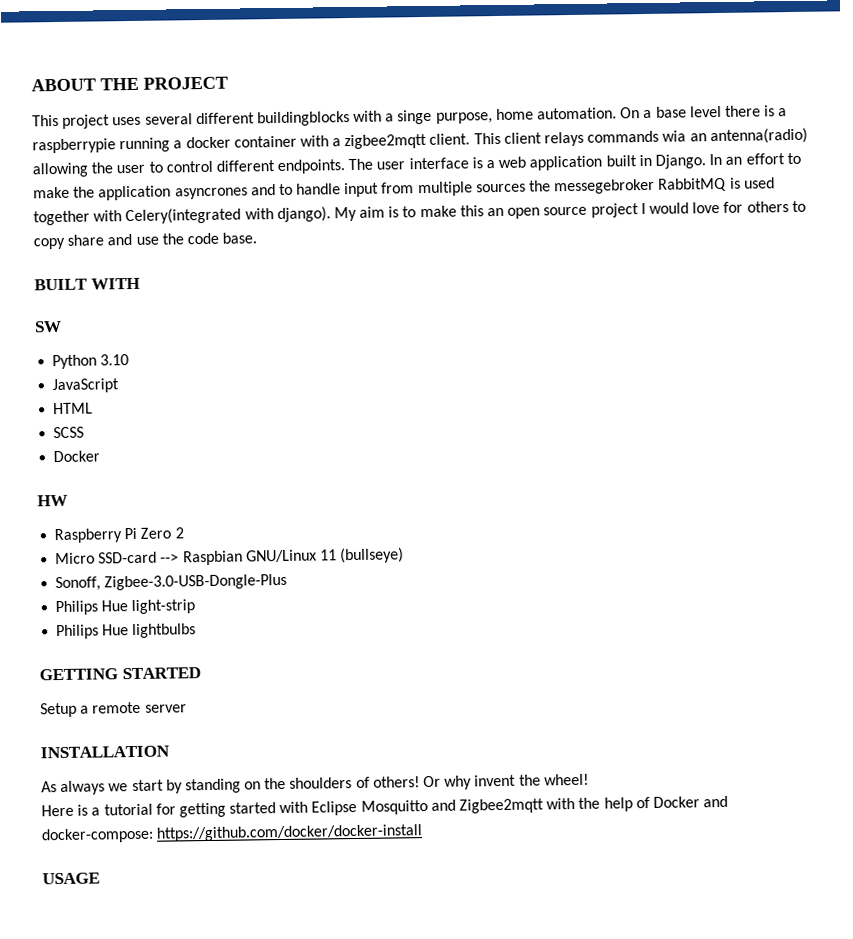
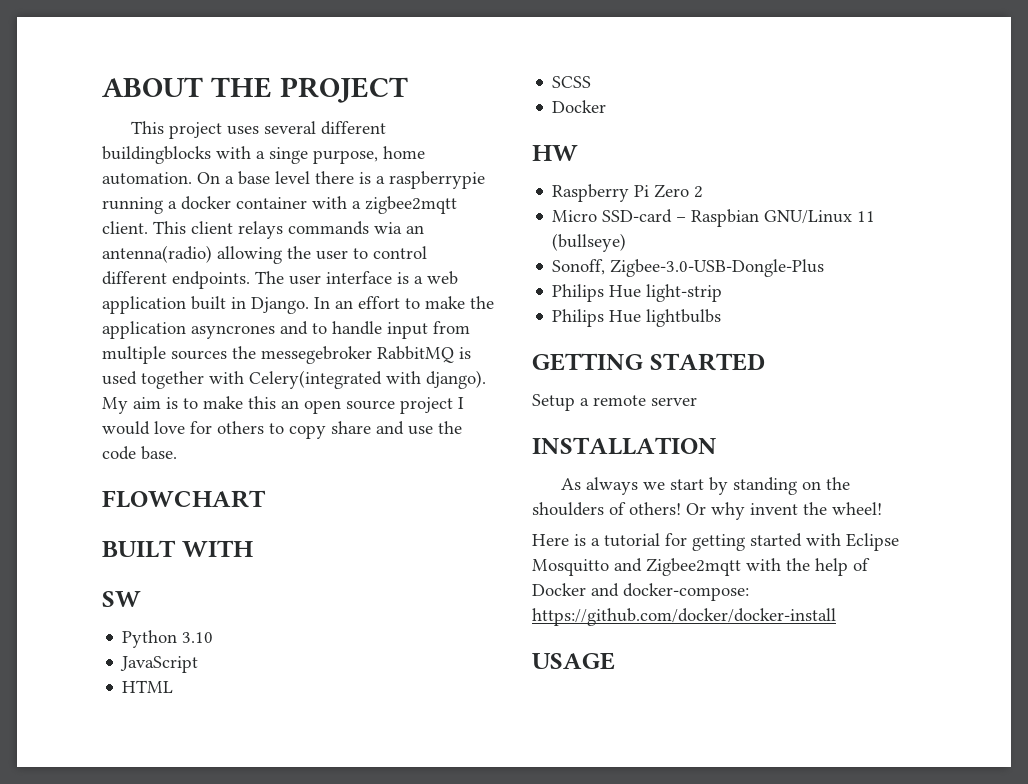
+ FLOWCHART
- Micro SSD-card --> Raspbian GNU/Linux 11 (bullseye)
+ Micro SSD-card – Raspbian GNU/Linux 11 (bullseye)

